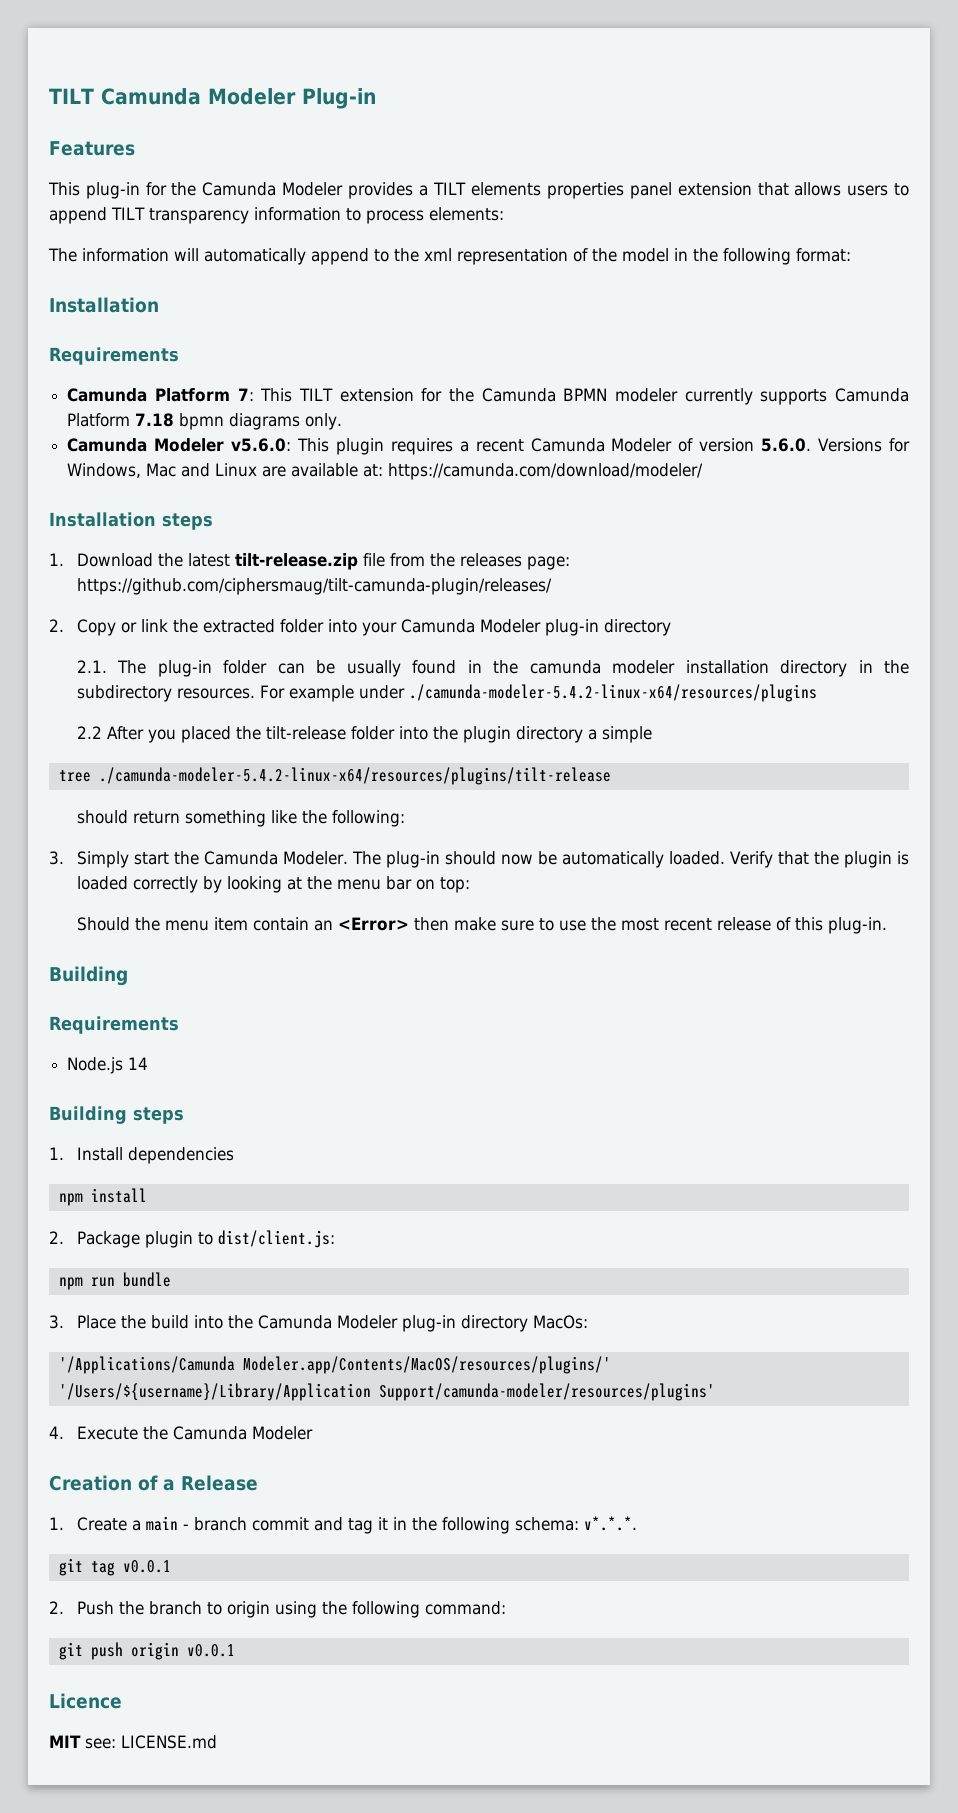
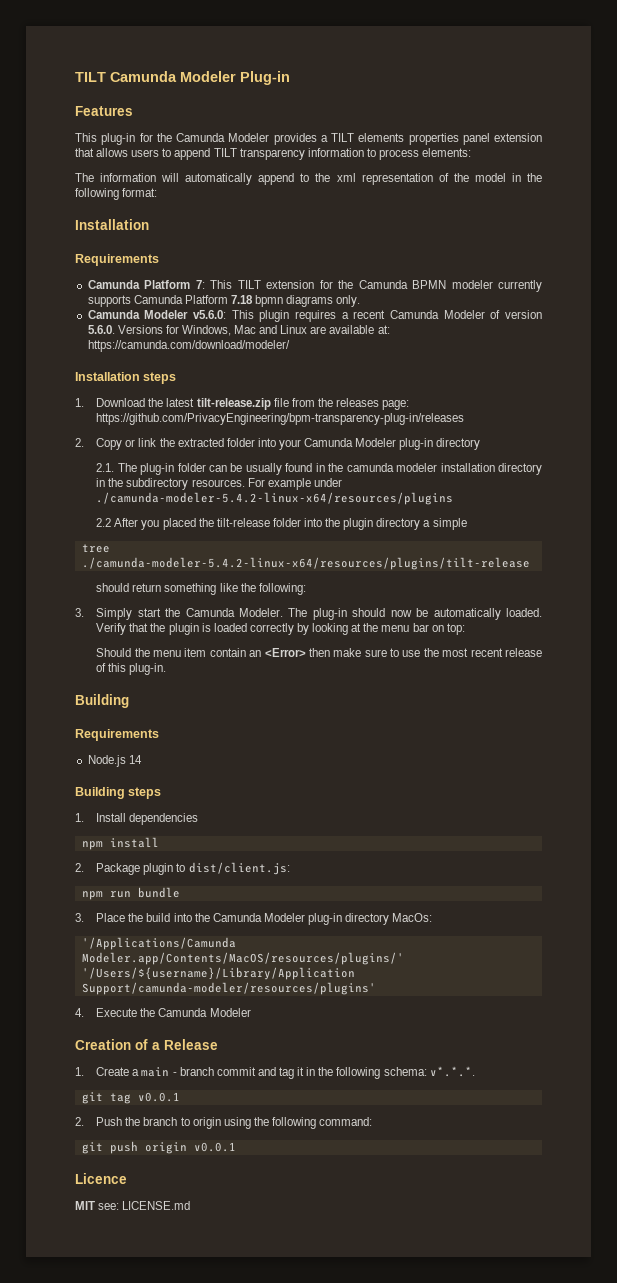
- 1. Download the latest tilt-release.zip file from the releases page: https://github.com/ciphersmaug/tilt-camunda-plugin/releases/
+ 1. Download the latest tilt-release.zip file from the releases page: https://github.com/PrivacyEngineering/bpm-transparency-plug-in/releases

